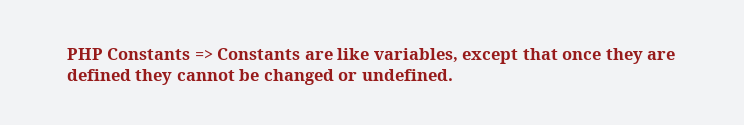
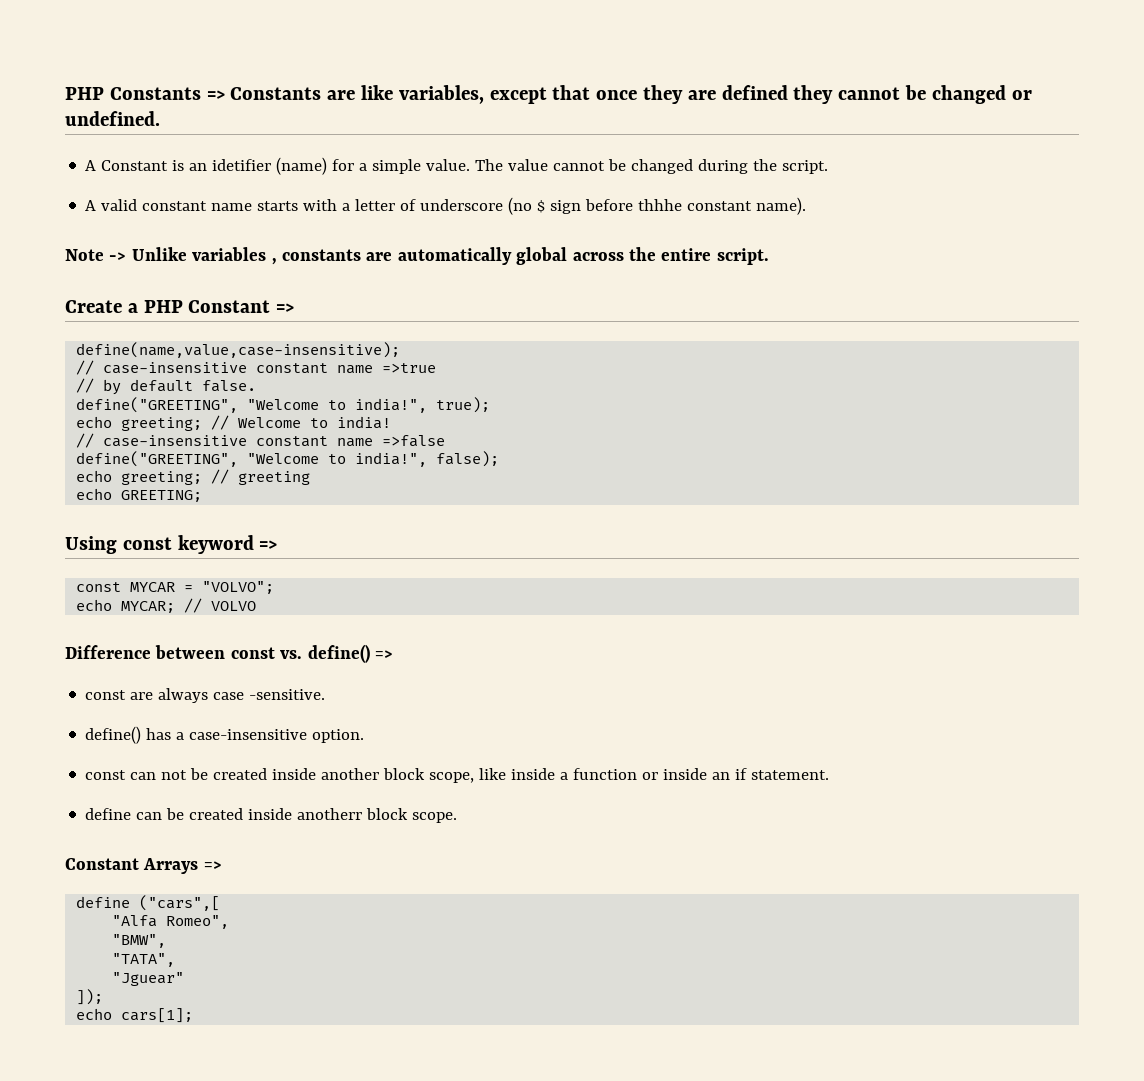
+ A Constant is an idetifier (name) for a simple value. The value cannot be changed during the script.
+ A valid constant name starts with a letter of underscore (no $ sign before thhhe constant name).
+ Note -> Unlike variables , constants are automatically global across the entire script.
+ Create a PHP Constant =>
+ define(name,value,case-insensitive);
+ // case-insensitive constant name =>true
+ // by default false.
+ define("GREETING", "Welcome to india!", true);
+ echo greeting; // Welcome to india!
+ // case-insensitive constant name =>false
+ define("GREETING", "Welcome to india!", false);
+ echo greeting; // greeting
+ echo GREETING;
+ Using const keyword =>
+ const MYCAR = "VOLVO";
+ echo MYCAR; // VOLVO
+ Difference between const vs. define() =>
+ const are always case -sensitive.
+ define() has a case-insensitive option.
+ const can not be created inside another block scope, like inside a function or inside an if statement.
+ define can be created inside anotherr block scope.
+ Constant Arrays =>
+ define ("cars",[
+ "Alfa Romeo",
+ "BMW",
+ "TATA",
+ "Jguear"
+ ]);
+ echo cars[1];

